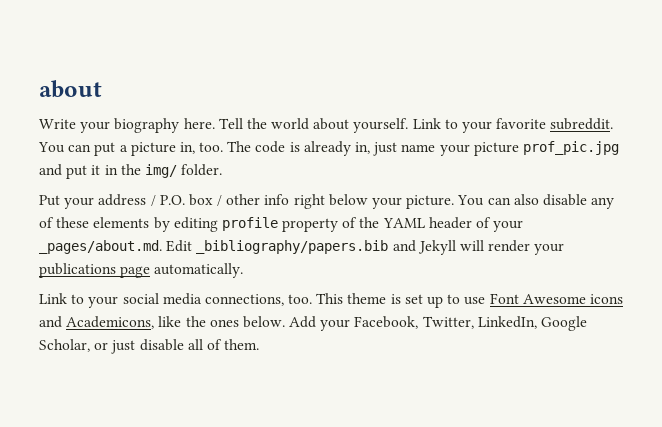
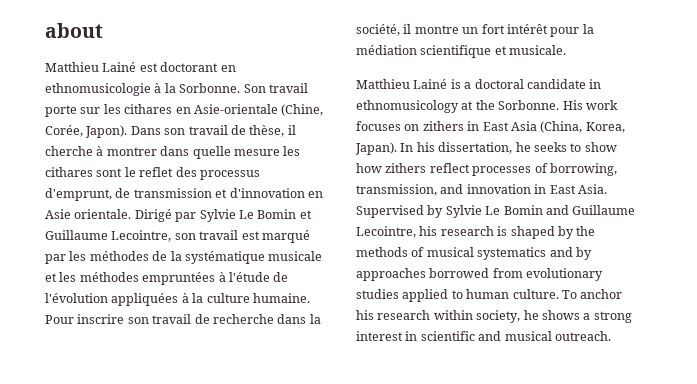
- Write your biography here. Tell the world about yourself. Link to your favorite subreddit. You can put a picture in, too. The code is already in, just name your picture prof_pic.jpg and put it in the img/ folder.
- Put your address / P.O. box / other info right below your picture. You can also disable any of these elements by editing profile property of the YAML header of your _pages/about.md. Edit _bibliography/papers.bib and Jekyll will render your publications page automatically.
- Link to your social media connections, too. This theme is set up to use Font Awesome icons and Academicons, like the ones below. Add your Facebook, Twitter, LinkedIn, Google Scholar, or just disable all of them.
+ Matthieu Lainé est doctorant en ethnomusicologie à la Sorbonne. Son travail porte sur les cithares en Asie-orientale (Chine, Corée, Japon). Dans son travail de thèse, il cherche à montrer dans quelle mesure les cithares sont le reflet des processus d'emprunt, de transmission et d'innovation en Asie orientale. Dirigé par Sylvie Le Bomin et Guillaume Lecointre, son travail est marqué par les méthodes de la systématique musicale et les méthodes empruntées à l'étude de l'évolution appliquées à la culture humaine. Pour inscrire son travail de recherche dans la société, il montre un fort intérêt pour la médiation scientifique et musicale.
+ Matthieu Lainé is a doctoral candidate in ethnomusicology at the Sorbonne. His work focuses on zithers in East Asia (China, Korea, Japan). In his dissertation, he seeks to show how zithers reflect processes of borrowing, transmission, and innovation in East Asia. Supervised by Sylvie Le Bomin and Guillaume Lecointre, his research is shaped by the methods of musical systematics and by approaches borrowed from evolutionary studies applied to human culture. To anchor his research within society, he shows a strong interest in scientific and musical outreach.

